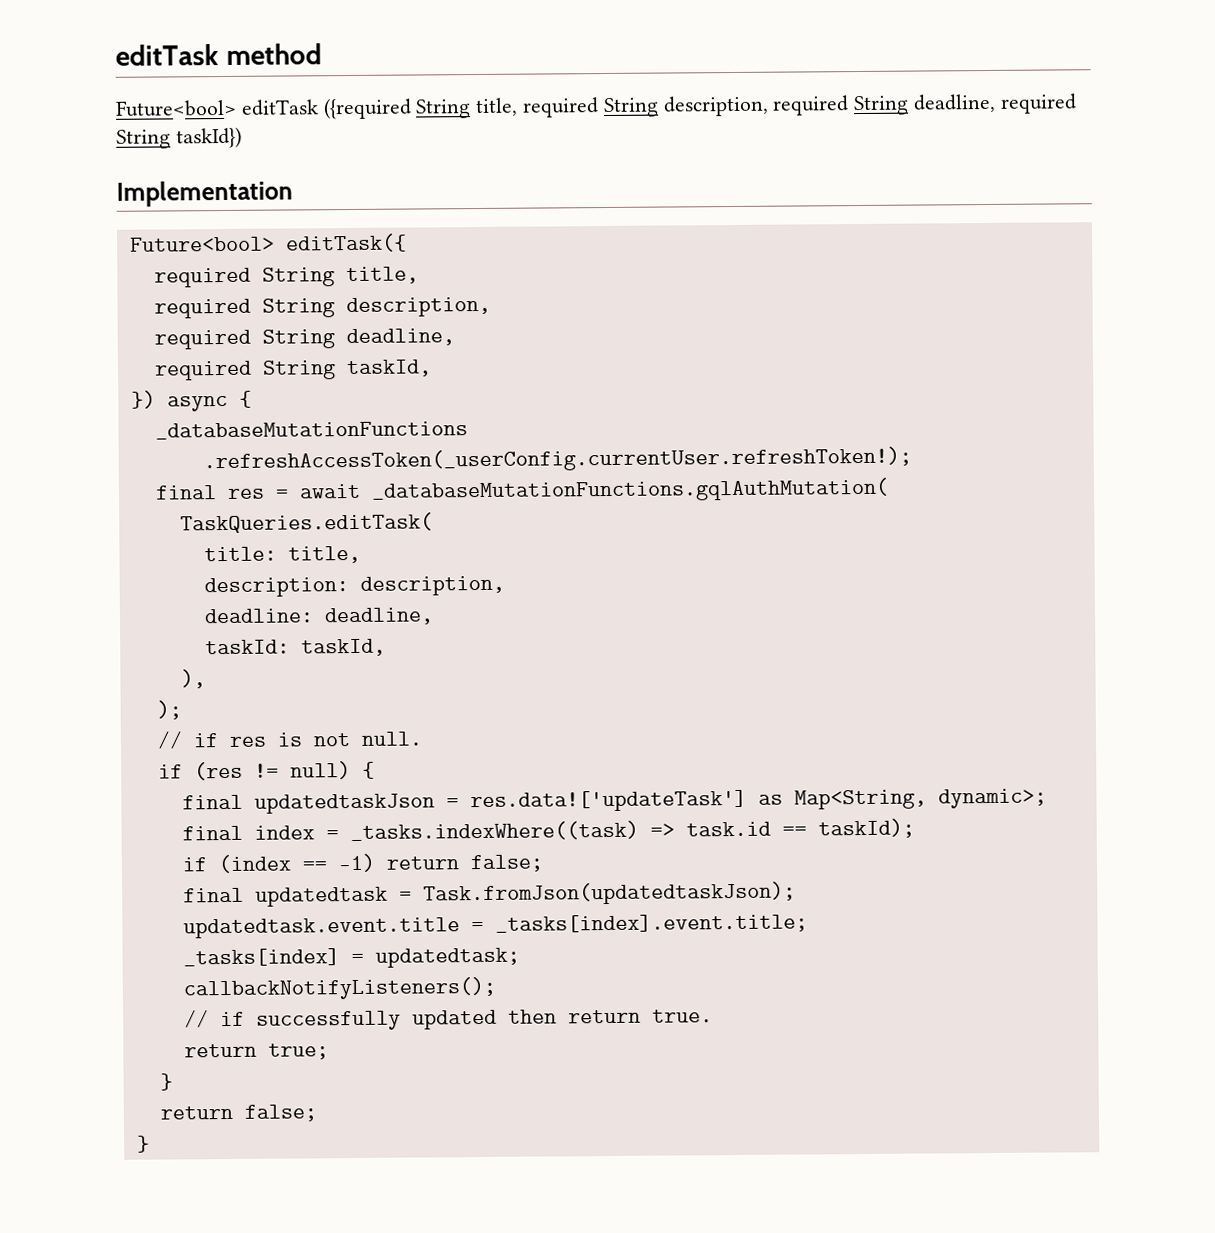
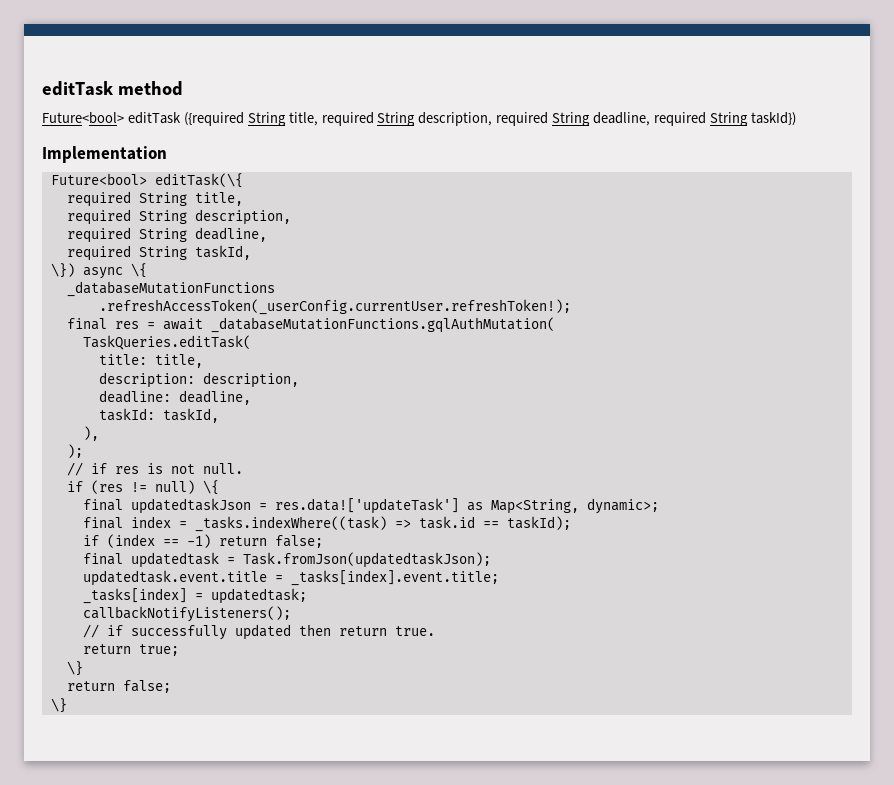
- Future<bool> editTask({
+ Future<bool> editTask(\{
- }) async {
+ \}) async \{
- if (res != null) {
+ if (res != null) \{
  return true;
- }
+ \}
  return false;
- }
+ \}

